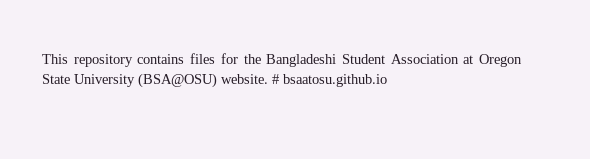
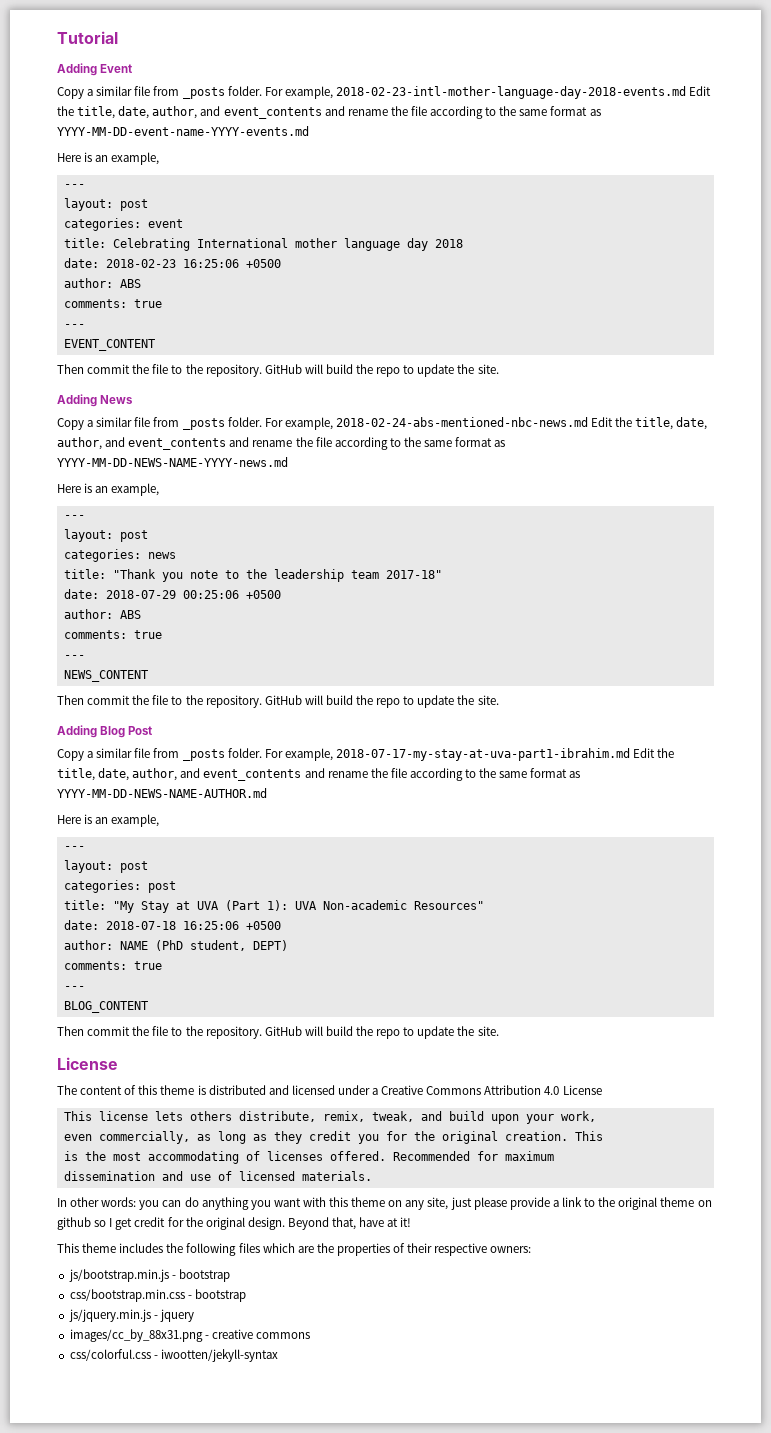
- This repository contains files for the Bangladeshi Student Association at Oregon State University (BSA@OSU) website. # bsaatosu.github.io
+ Tutorial
+ Adding Event
+ Copy a similar file from _posts folder. For example, 2018-02-23-intl-mother-language-day-2018-events.md Edit the title, date, author, and event_contents and rename the file according to the same format as YYYY-MM-DD-event-name-YYYY-events.md
+ Here is an example,
+ ---
+ layout: post
+ categories: event
+ title: Celebrating International mother language day 2018
+ date: 2018-02-23 16:25:06 +0500
+ author: ABS
+ comments: true
+ ---
+ EVENT_CONTENT
+ Then commit the file to the repository. GitHub will build the repo to update the site.
+ Adding News
+ Copy a similar file from _posts folder. For example, 2018-02-24-abs-mentioned-nbc-news.md Edit the title, date, author, and event_contents and rename the file according to the same format as YYYY-MM-DD-NEWS-NAME-YYYY-news.md
+ Here is an example,
+ ---
+ layout: post
+ categories: news
+ title: "Thank you note to the leadership team 2017-18"
+ date: 2018-07-29 00:25:06 +0500
+ author: ABS
+ comments: true
+ ---
+ NEWS_CONTENT
+ Then commit the file to the repository. GitHub will build the repo to update the site.
+ Adding Blog Post
+ Copy a similar file from _posts folder. For example, 2018-07-17-my-stay-at-uva-part1-ibrahim.md Edit the title, date, author, and event_contents and rename the file according to the same format as YYYY-MM-DD-NEWS-NAME-AUTHOR.md
+ Here is an example,
+ ---
+ layout: post
+ categories: post
+ title: "My Stay at UVA (Part 1): UVA Non-academic Resources"
+ date: 2018-07-18 16:25:06 +0500
+ author: NAME (PhD student, DEPT)
+ comments: true
+ ---
+ BLOG_CONTENT
+ Then commit the file to the repository. GitHub will build the repo to update the site.
+ License
+ The content of this theme is distributed and licensed under a Creative Commons Attribution 4.0 License
+ This license lets others distribute, remix, tweak, and build upon your work,
+ even commercially, as long as they credit you for the original creation. This
+ is the most accommodating of licenses offered. Recommended for maximum
+ dissemination and use of licensed materials.
+ In other words: you can do anything you want with this theme on any site, just please provide a link to the original theme on github so I get credit for the original design. Beyond that, have at it!
+ This theme includes the following files which are the properties of their respective owners:
+ js/bootstrap.min.js - bootstrap
+ css/bootstrap.min.css - bootstrap
+ js/jquery.min.js - jquery
+ images/cc_by_88x31.png - creative commons
+ css/colorful.css - iwootten/jekyll-syntax

